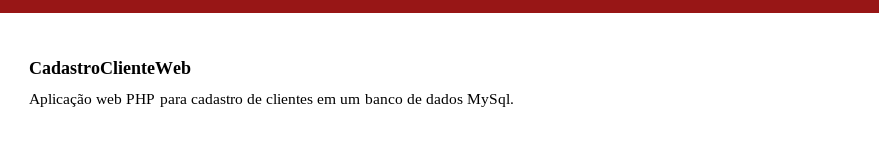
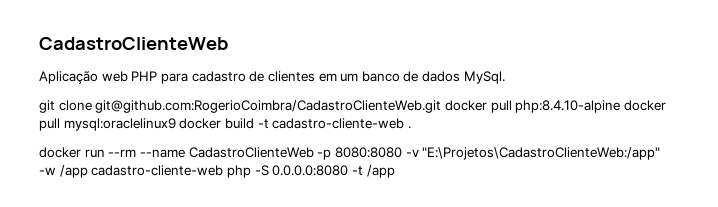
+ git clone git@github.com:RogerioCoimbra/CadastroClienteWeb.git docker pull php:8.4.10-alpine docker pull mysql:oraclelinux9 docker build -t cadastro-cliente-web .
+ docker run --rm --name CadastroClienteWeb -p 8080:8080 -v "E:\Projetos\CadastroClienteWeb:/app" -w /app cadastro-cliente-web php -S 0.0.0.0:8080 -t /app

